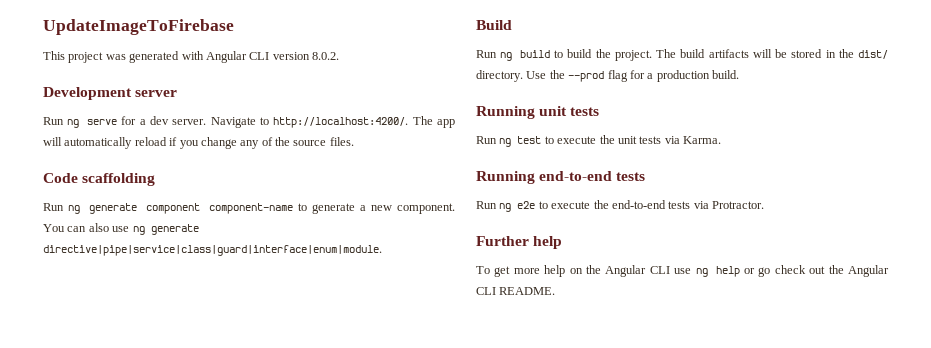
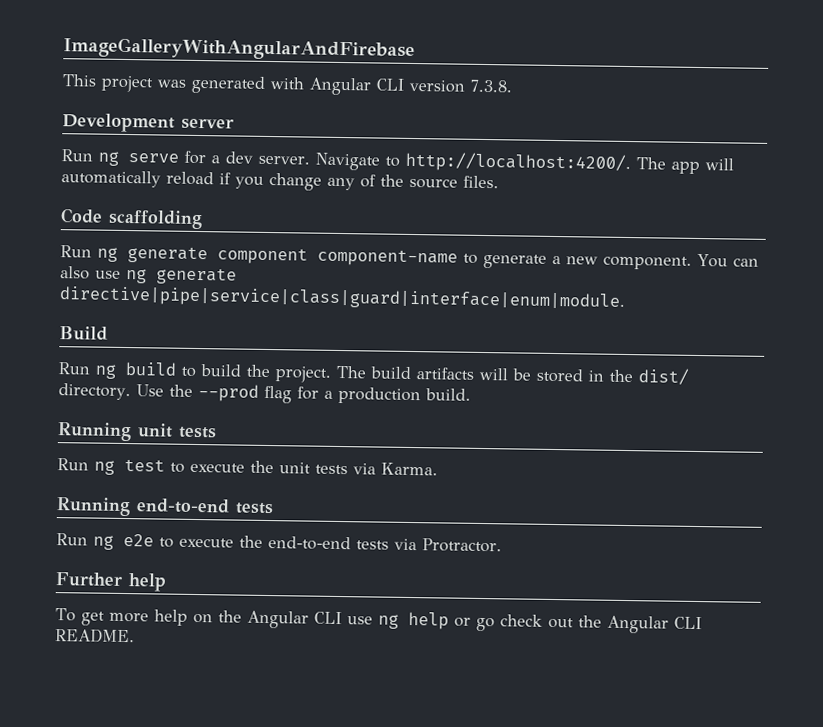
- UpdateImageToFirebase
+ ImageGalleryWithAngularAndFirebase
- This project was generated with Angular CLI version 8.0.2.
+ This project was generated with Angular CLI version 7.3.8.

